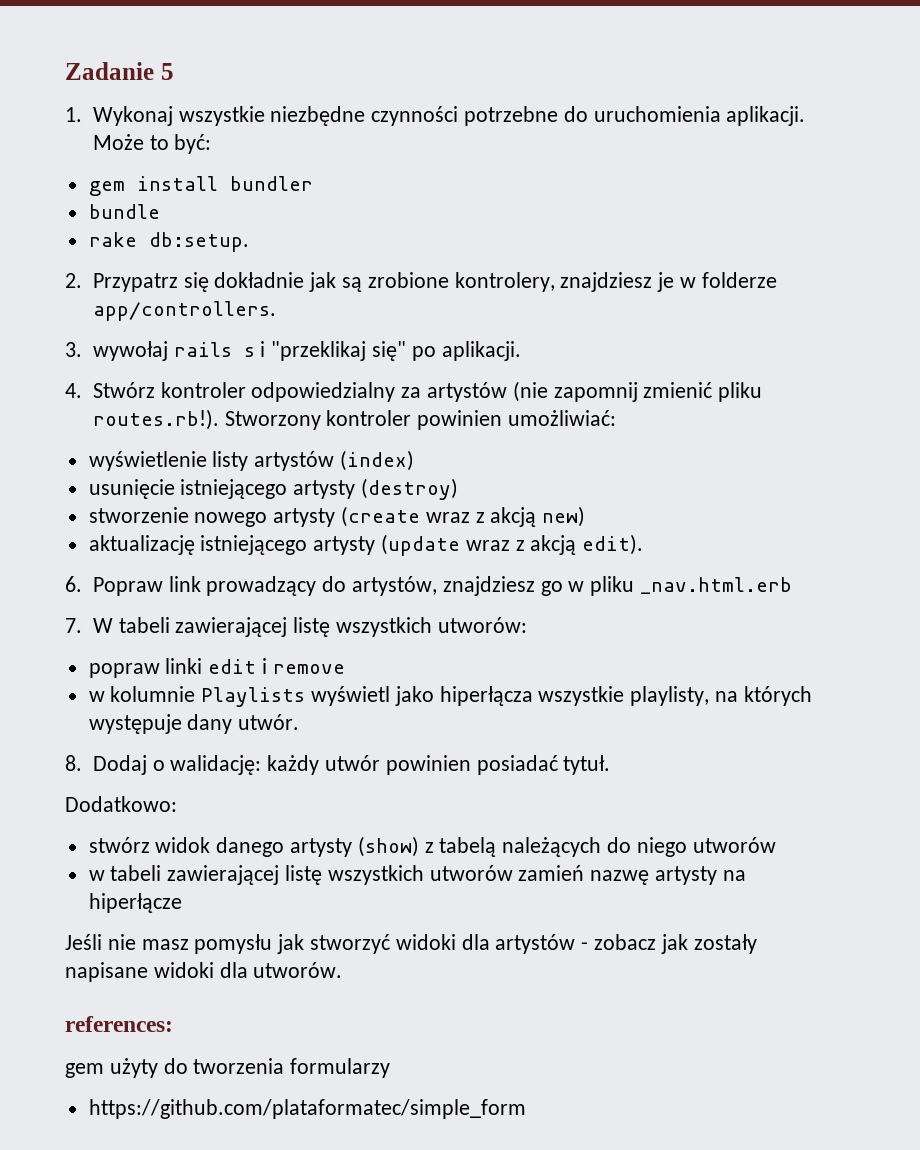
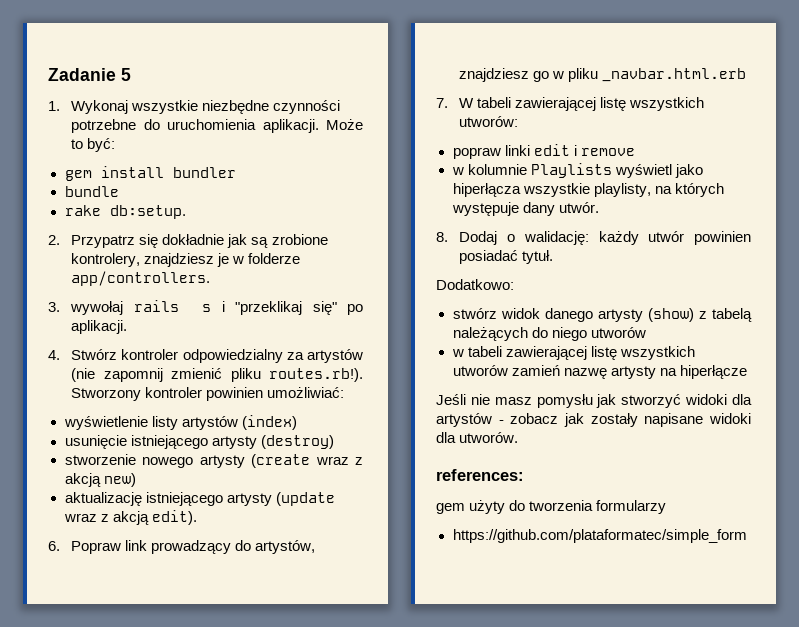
- 6. Popraw link prowadzący do artystów, znajdziesz go w pliku _nav.html.erb
+ 6. Popraw link prowadzący do artystów, znajdziesz go w pliku _navbar.html.erb

